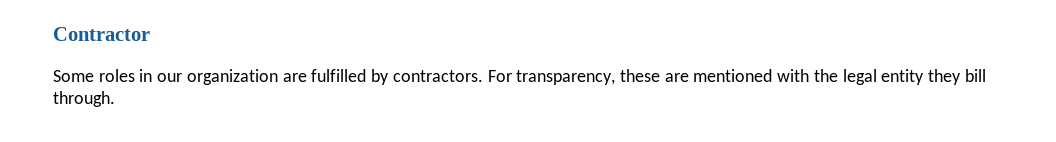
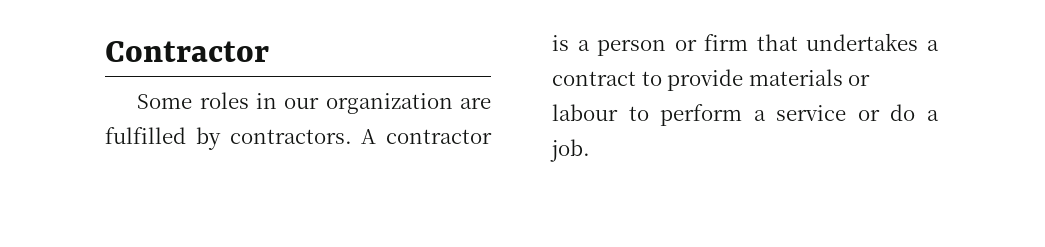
- For transparency, these are mentioned with the legal entity they bill through.
+ A contractor is a person or firm that undertakes a contract to provide materials or labour to perform a service or do a job.

